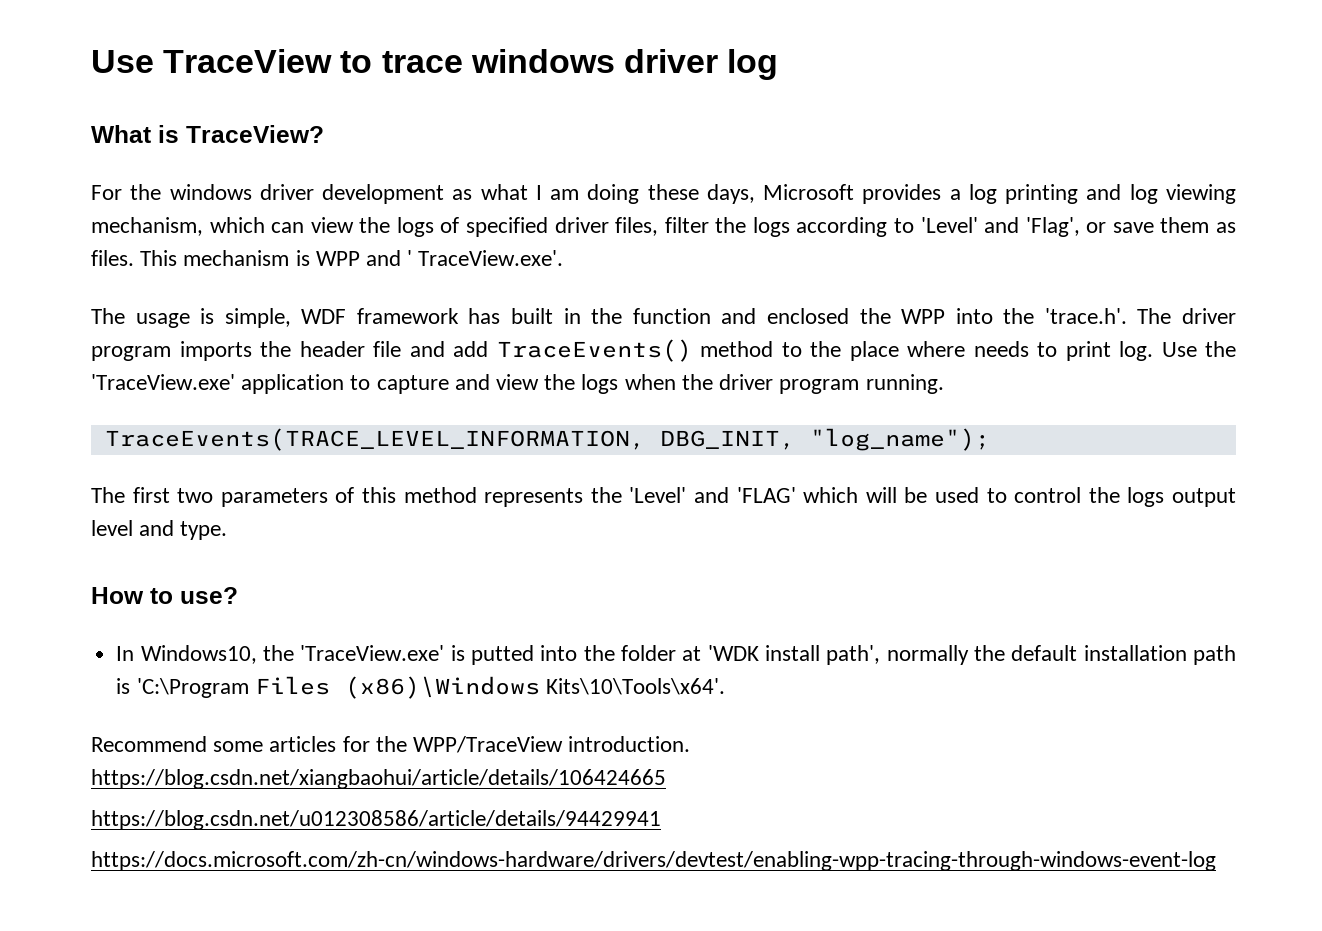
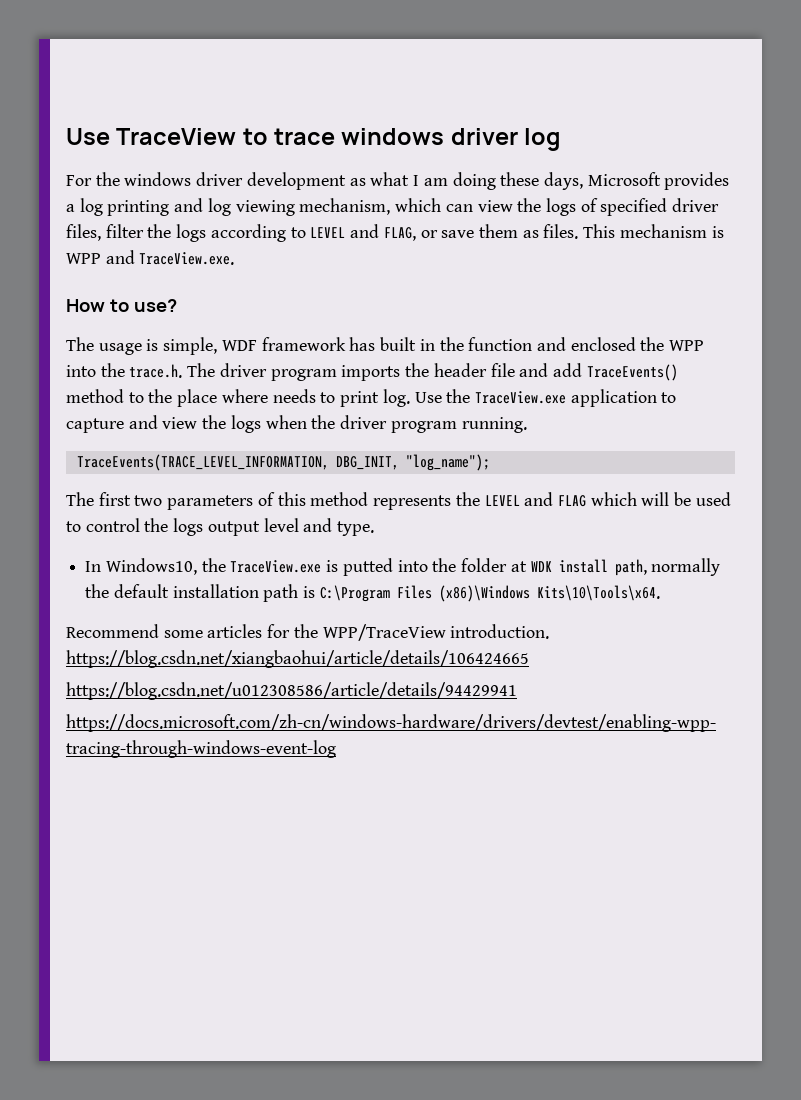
- What is TraceView?
- For the windows driver development as what I am doing these days, Microsoft provides a log printing and log viewing mechanism, which can view the logs of specified driver files, filter the logs according to 'Level' and 'Flag', or save them as files.
+ For the windows driver development as what I am doing these days, Microsoft provides a log printing and log viewing mechanism, which can view the logs of specified driver files, filter the logs according to LEVEL and FLAG, or save them as files.
- This mechanism is WPP and ' TraceView.exe'.
+ This mechanism is WPP and TraceView.exe.
+ How to use?
- The usage is simple, WDF framework has built in the function and enclosed the WPP into the 'trace.h'. The driver program imports the header file and add TraceEvents() method to the place where needs to print log.
+ The usage is simple, WDF framework has built in the function and enclosed the WPP into the trace.h. The driver program imports the header file and add TraceEvents() method to the place where needs to print log.
- Use the 'TraceView.exe' application to capture and view the logs when the driver program running.
+ Use the TraceView.exe application to capture and view the logs when the driver program running.
- The first two parameters of this method represents the 'Level' and 'FLAG' which will be used to control the logs output level and type.
+ The first two parameters of this method represents the LEVEL and FLAG which will be used to control the logs output level and type.
- How to use?
- In Windows10, the 'TraceView.exe' is putted into the folder at 'WDK install path', normally the default installation path is 'C:\Program Files (x86)\Windows Kits\10\Tools\x64'.
+ In Windows10, the TraceView.exe is putted into the folder at WDK install path, normally the default installation path is C:\Program Files (x86)\Windows Kits\10\Tools\x64.

